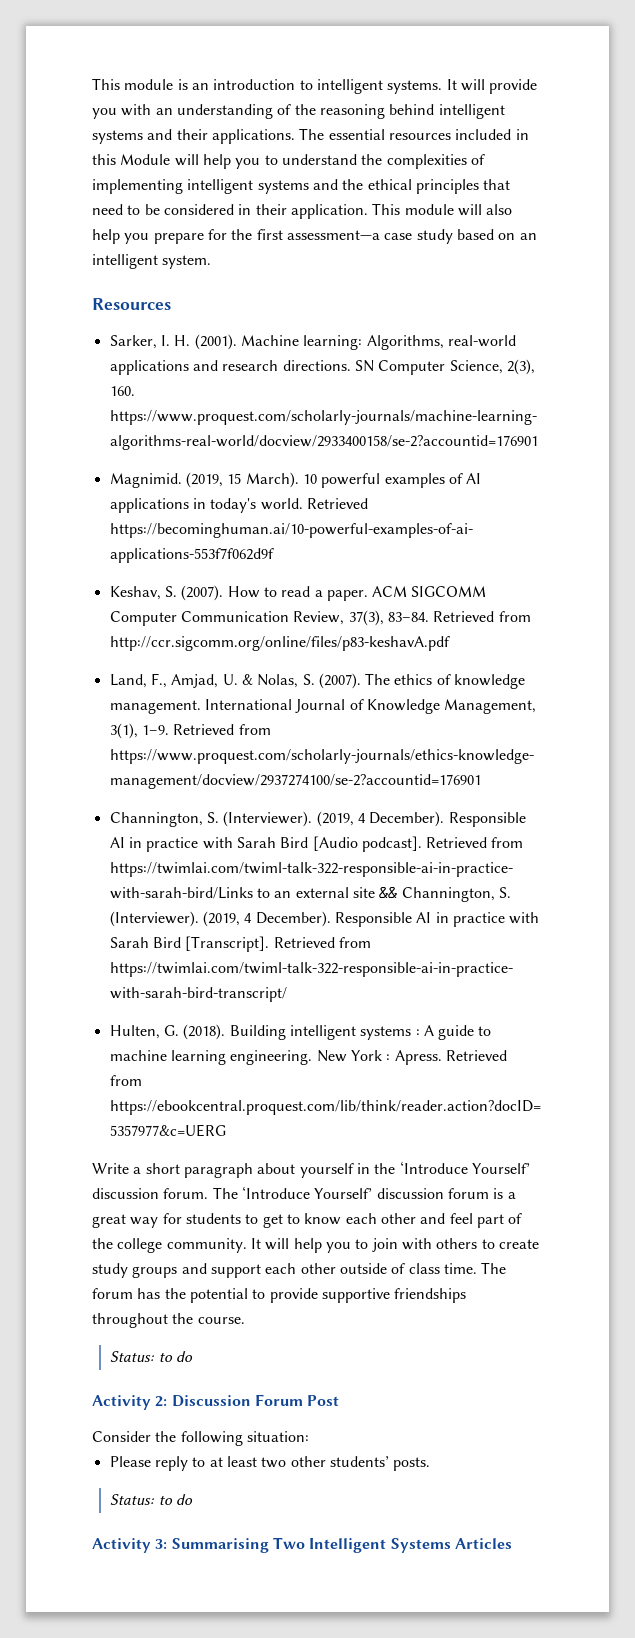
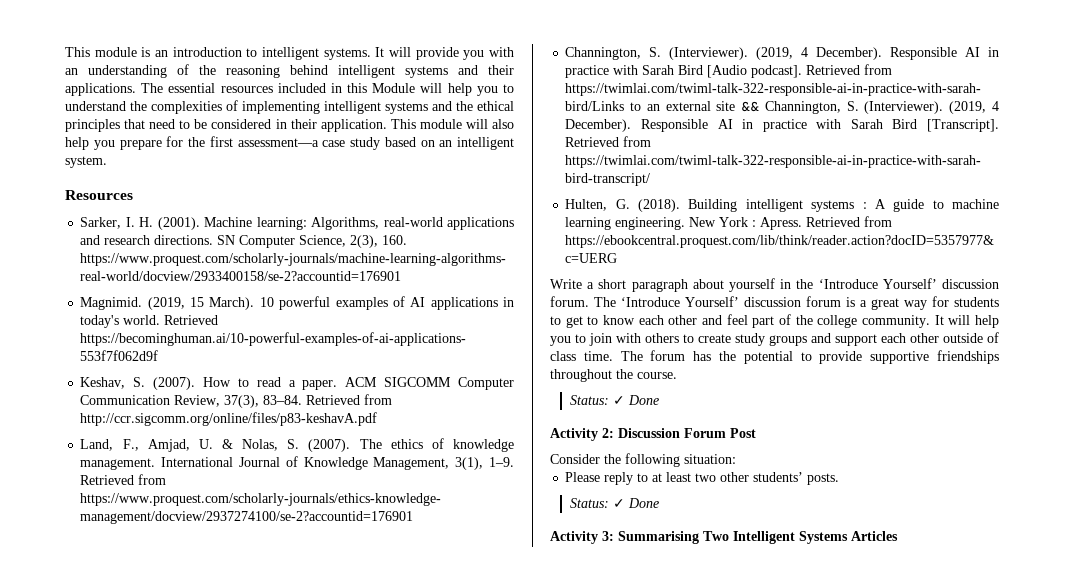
  The forum has the potential to provide supportive friendships throughout the course.
- Status: to do
+ Status: ✓ Done
  Please reply to at least two other students’ posts.
- Status: to do
+ Status: ✓ Done

